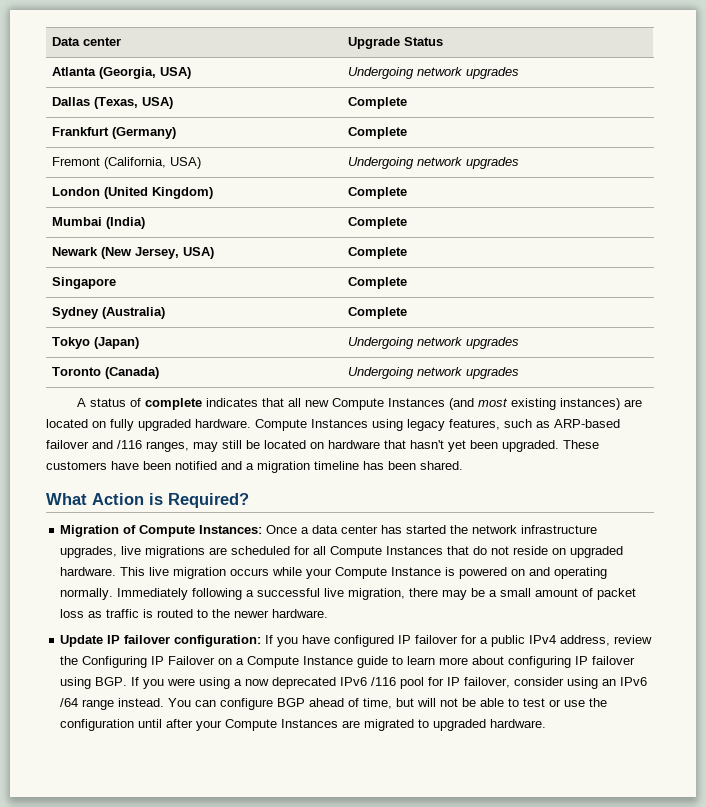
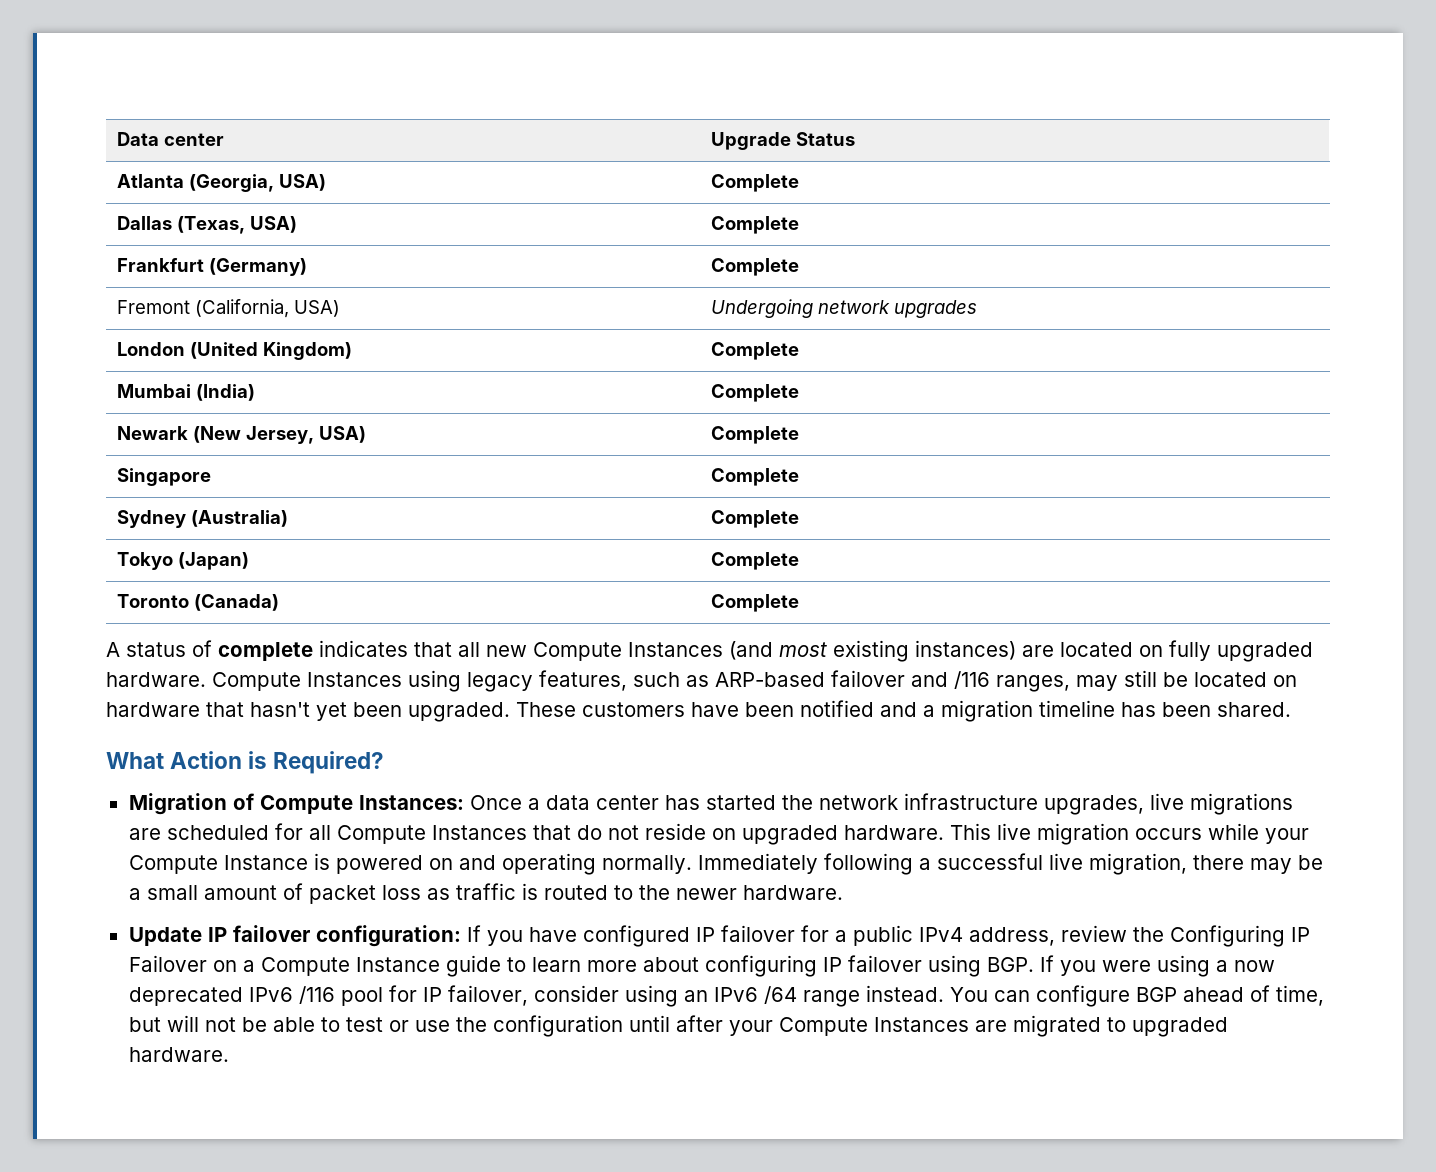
- Atlanta (Georgia, USA) | Undergoing network upgrades
+ Atlanta (Georgia, USA) | Complete
- Tokyo (Japan) | Undergoing network upgrades
+ Tokyo (Japan) | Complete
- Toronto (Canada) | Undergoing network upgrades
+ Toronto (Canada) | Complete

